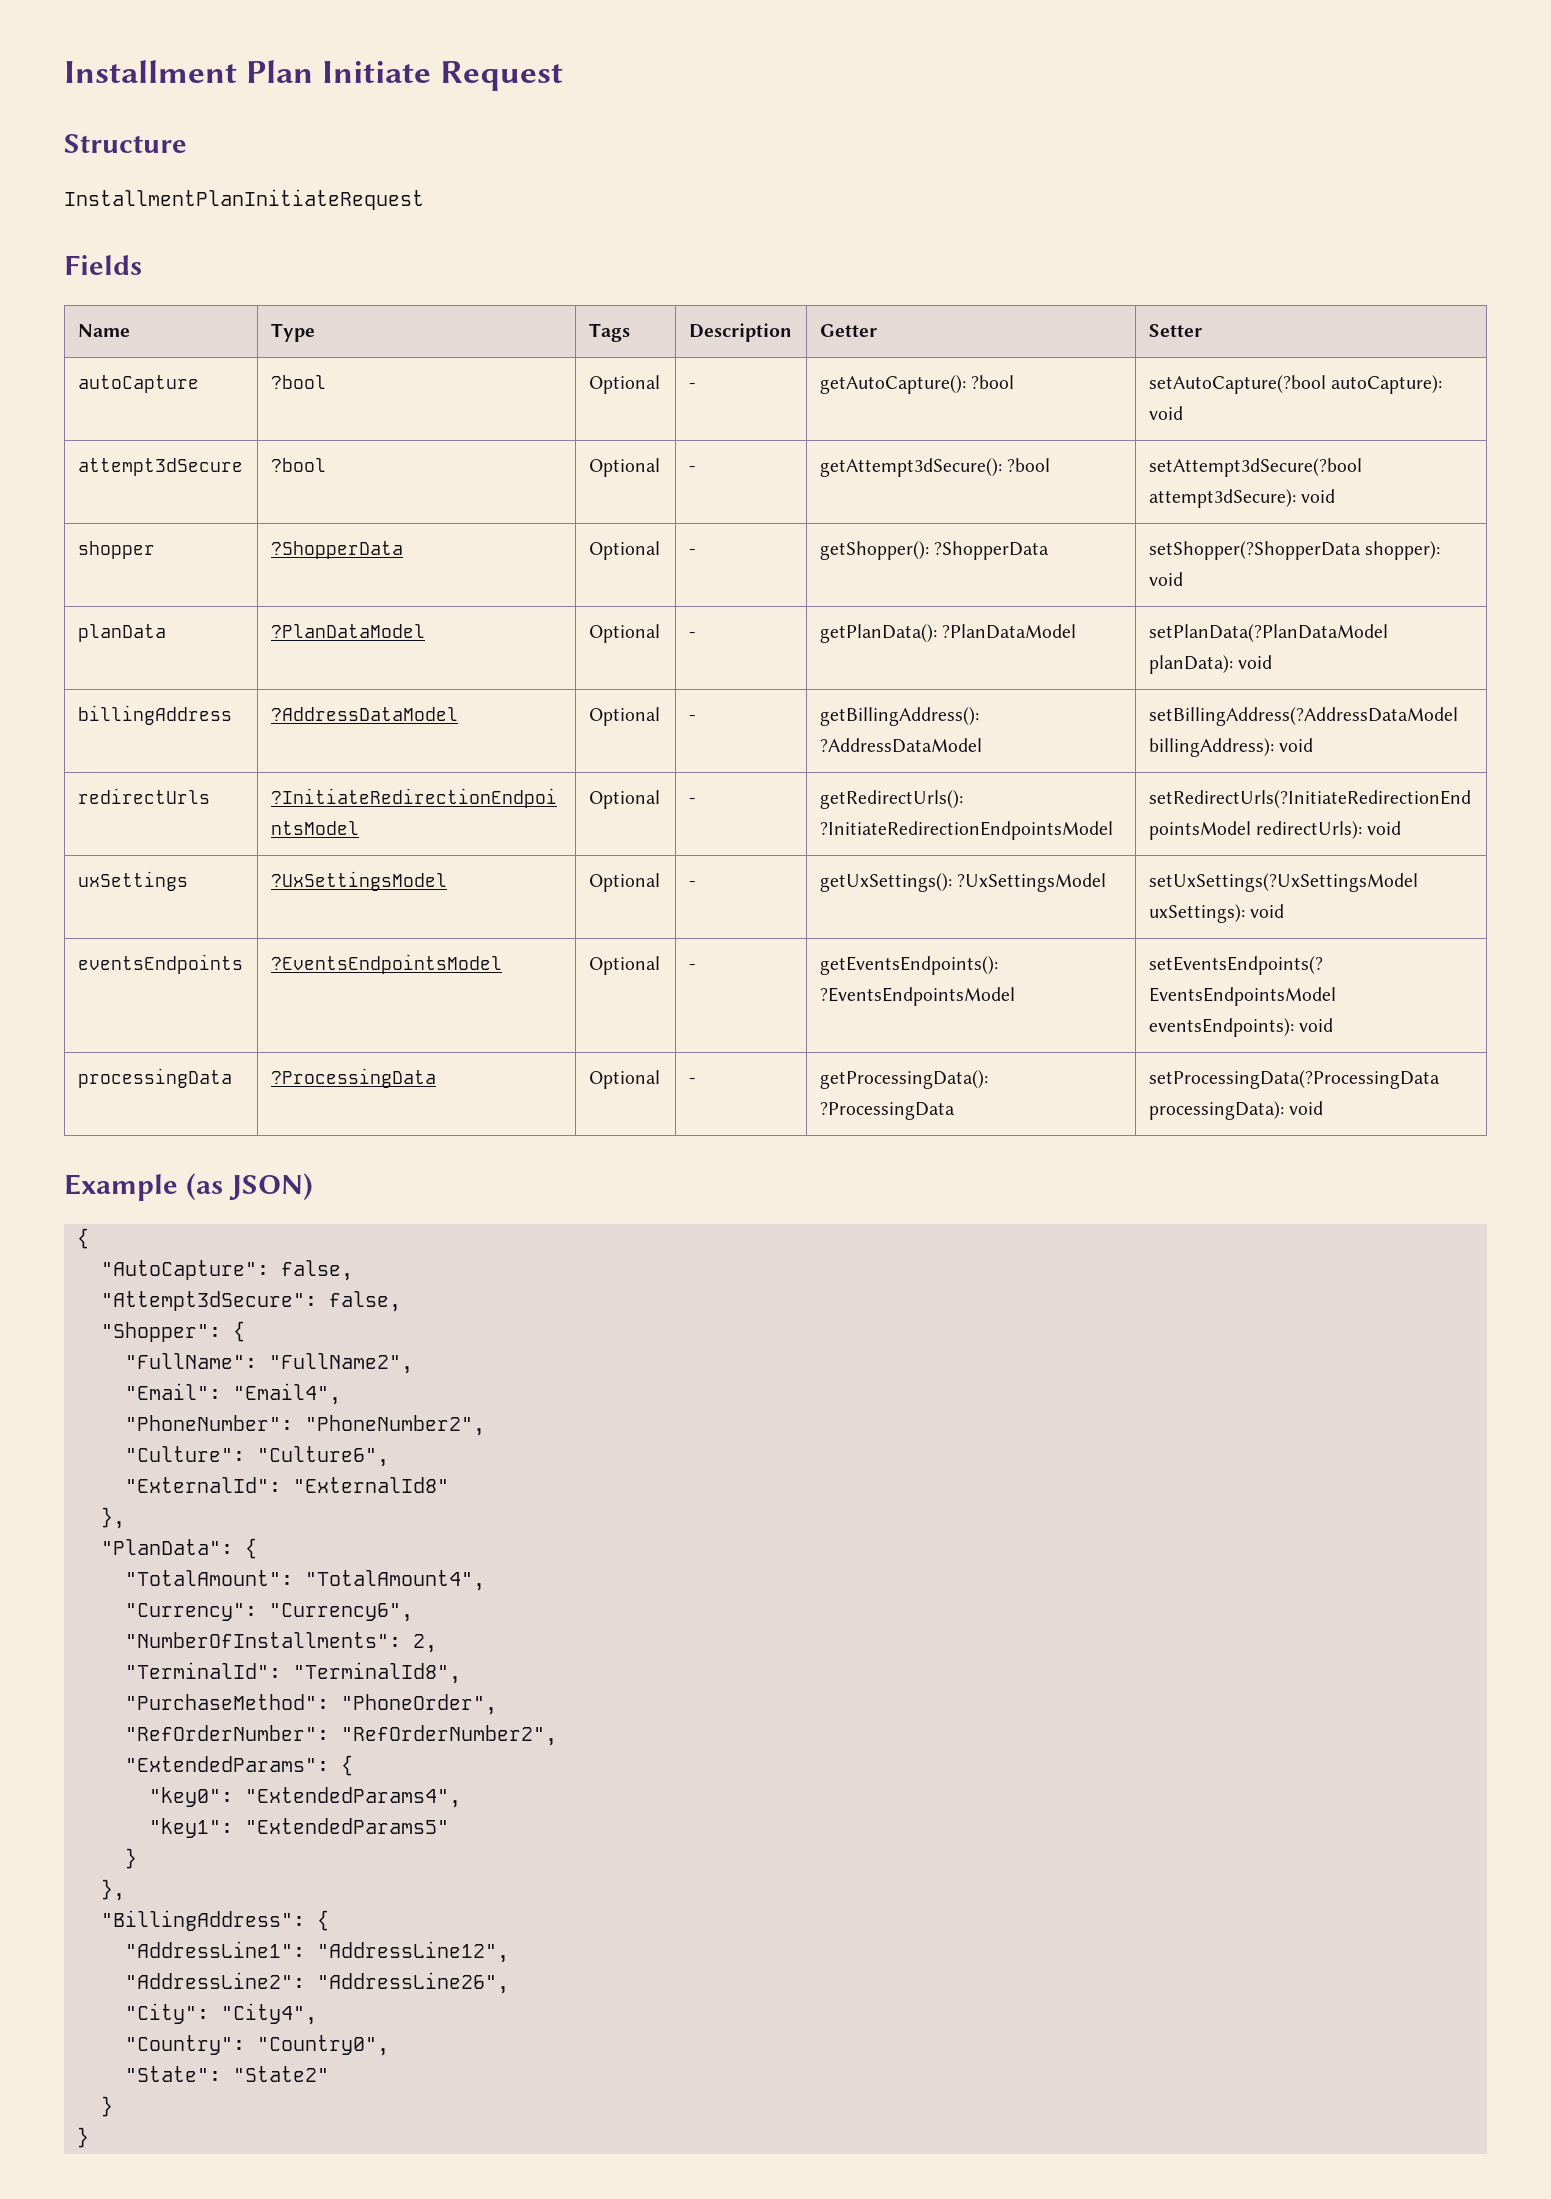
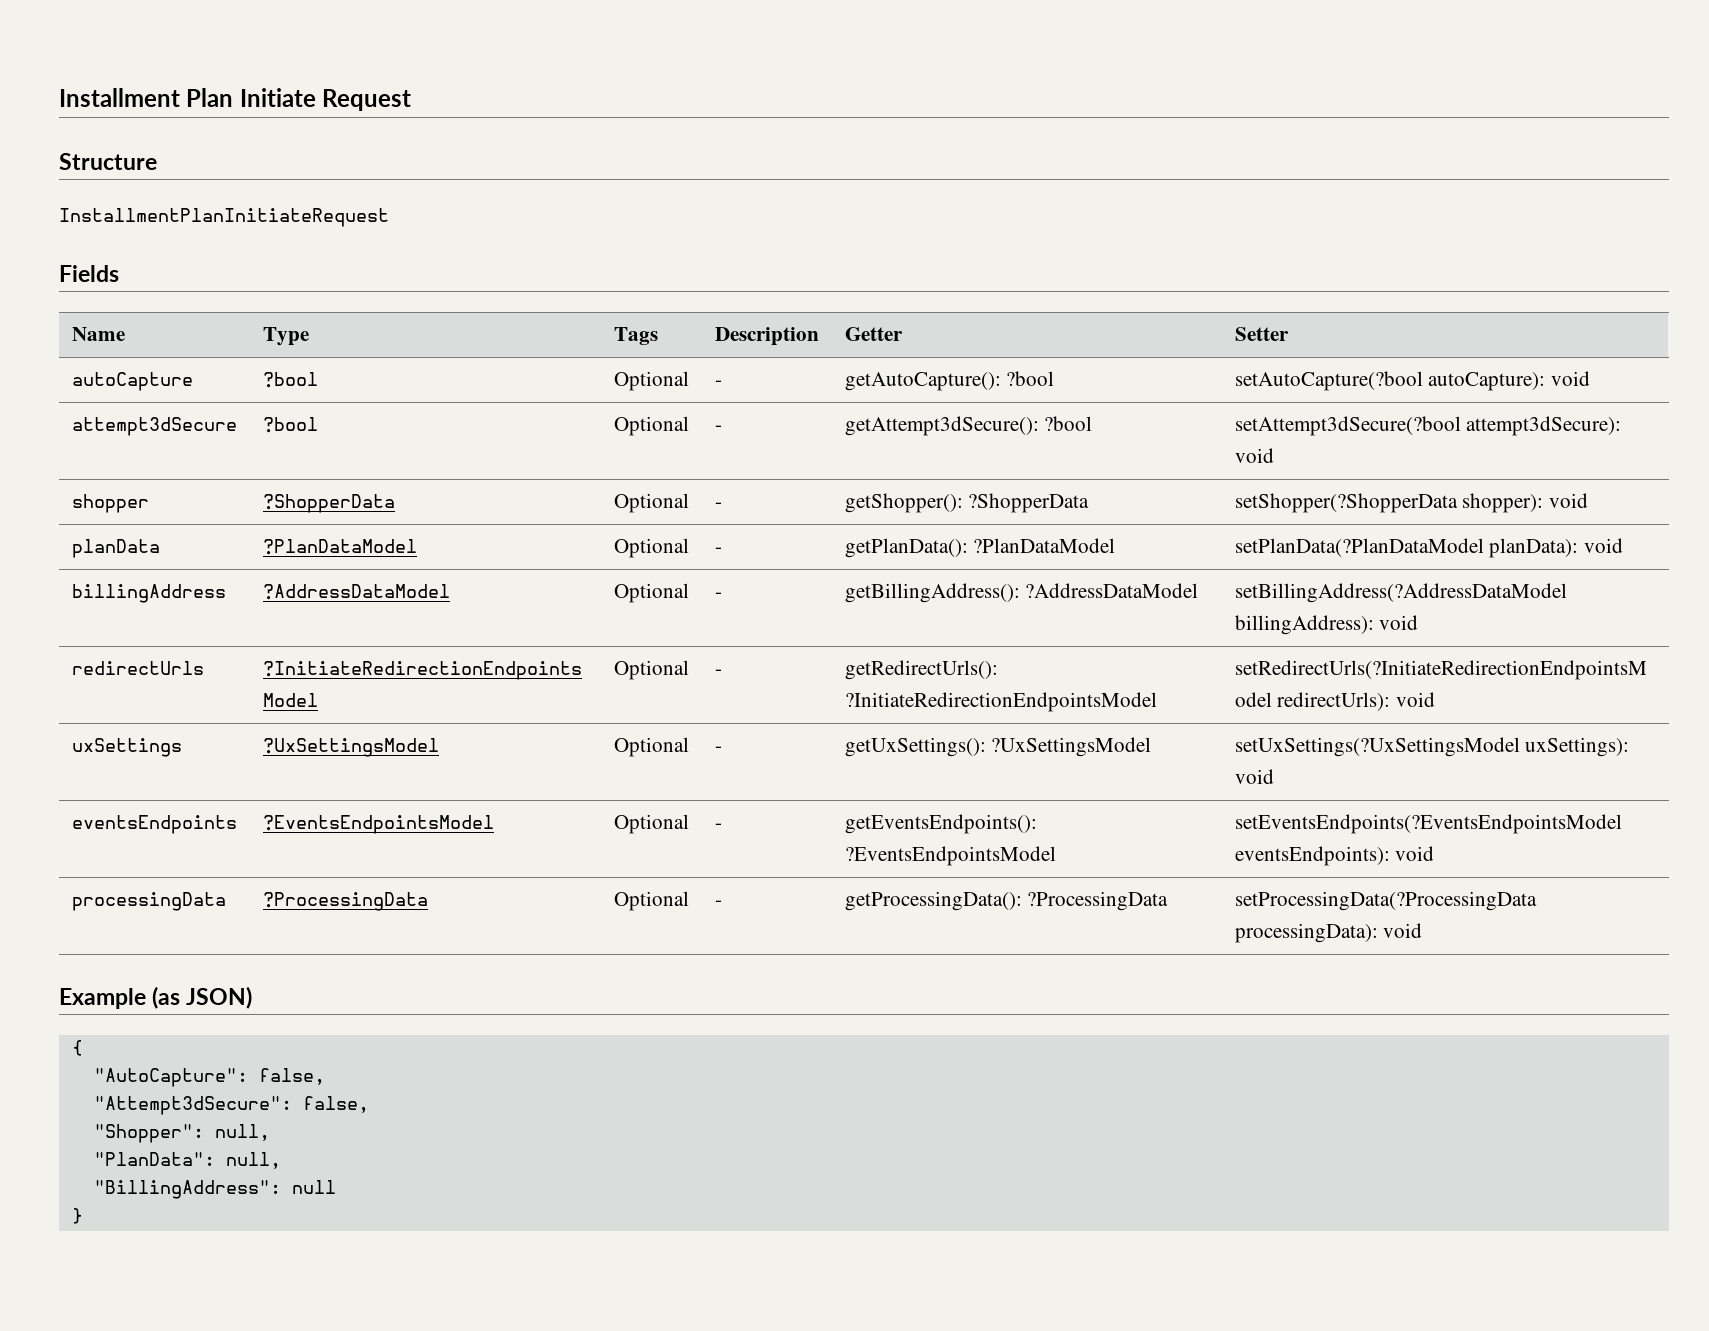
- "Shopper": {
- "FullName": "FullName2",
- "Email": "Email4",
- "PhoneNumber": "PhoneNumber2",
- "Culture": "Culture6",
- "ExternalId": "ExternalId8"
- },
- "PlanData": {
- "TotalAmount": "TotalAmount4",
- "Currency": "Currency6",
- "NumberOfInstallments": 2,
- "TerminalId": "TerminalId8",
- "PurchaseMethod": "PhoneOrder",
- "RefOrderNumber": "RefOrderNumber2",
- "ExtendedParams": {
- "key0": "ExtendedParams4",
- "key1": "ExtendedParams5"
- }
- },
- "BillingAddress": {
- "AddressLine1": "AddressLine12",
- "AddressLine2": "AddressLine26",
- "City": "City4",
- "Country": "Country0",
- "State": "State2"
- }
+ "Shopper": null,
+ "PlanData": null,
+ "BillingAddress": null

